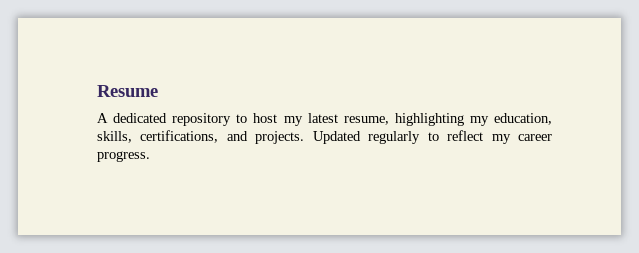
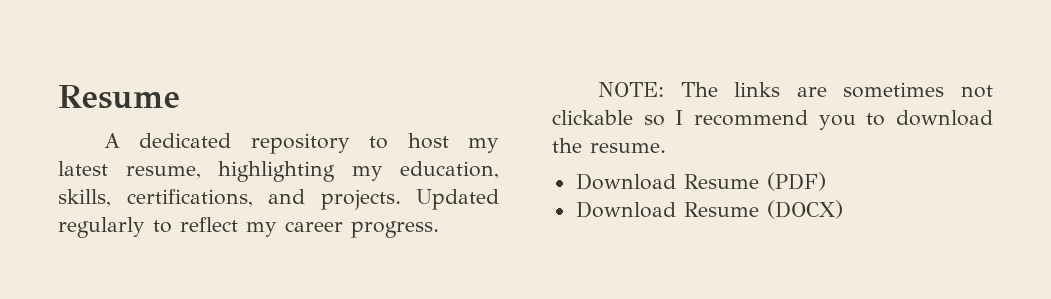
+ NOTE: The links are sometimes not clickable so I recommend you to download the resume.
+ Download Resume (PDF)
+ Download Resume (DOCX)

